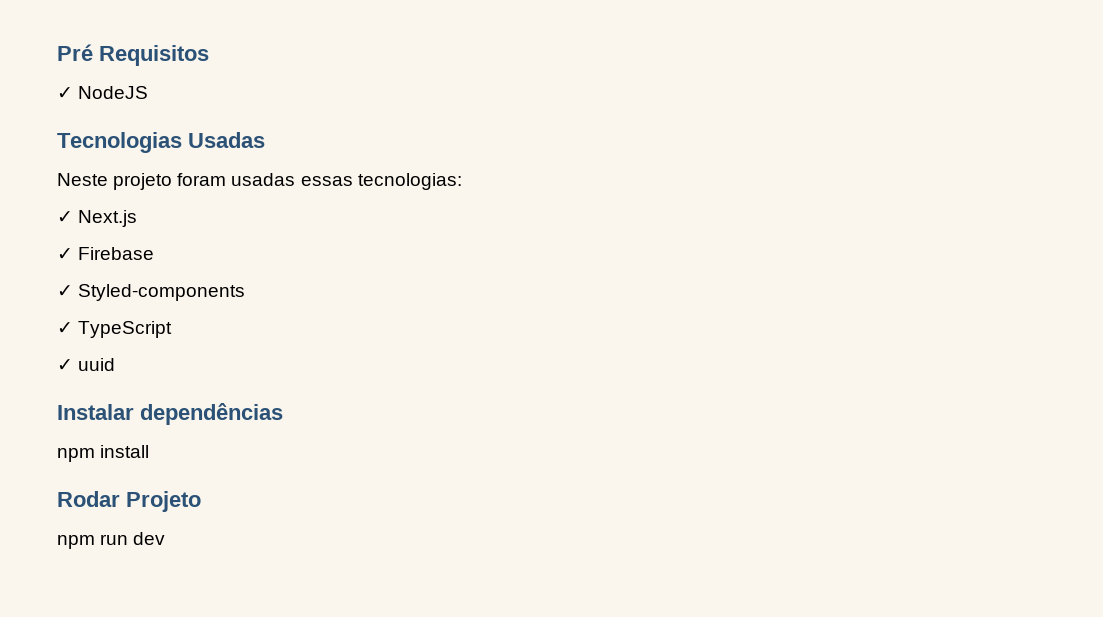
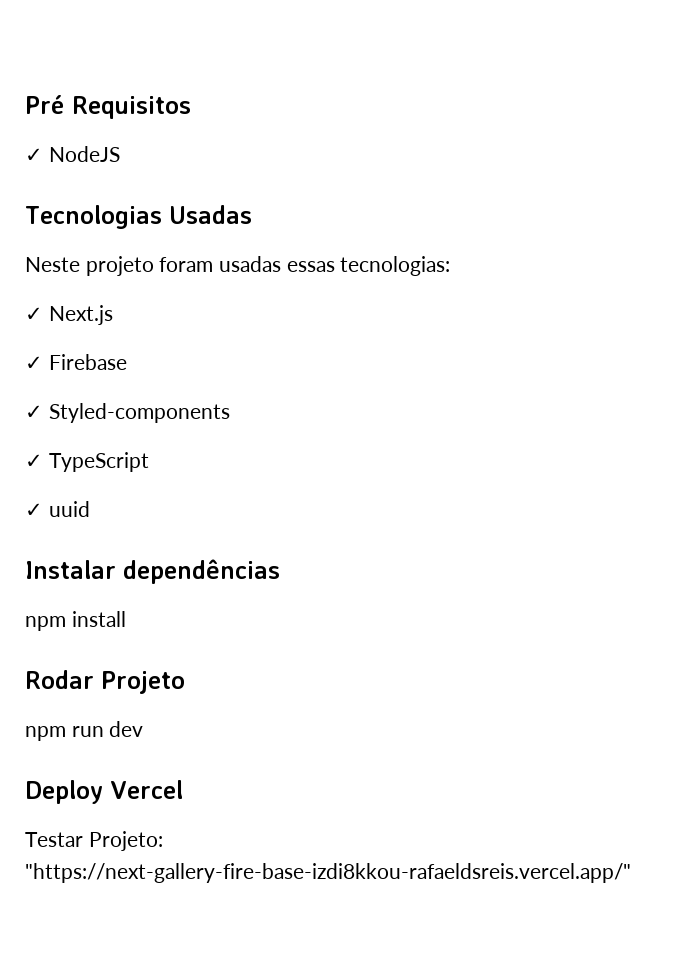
+ Deploy Vercel
+ Testar Projeto: "https://next-gallery-fire-base-izdi8kkou-rafaeldsreis.vercel.app/"

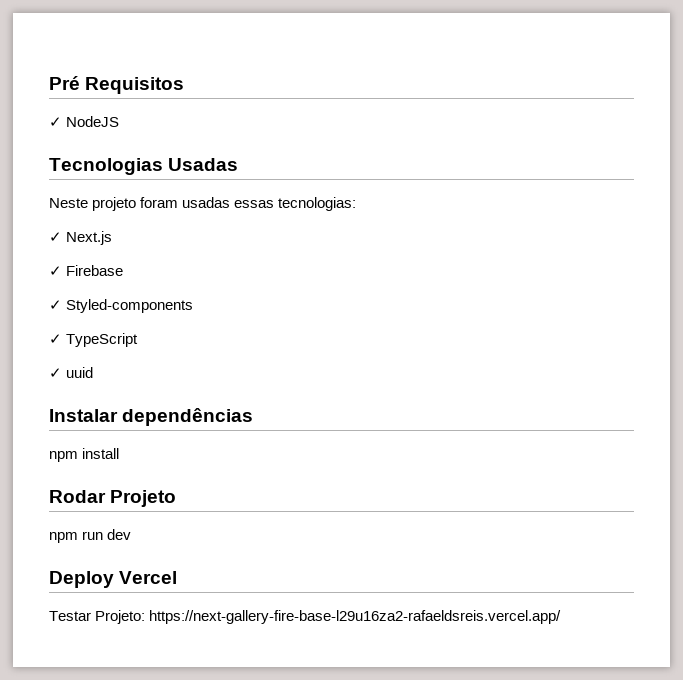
- Testar Projeto: "https://next-gallery-fire-base-izdi8kkou-rafaeldsreis.vercel.app/"
+ Testar Projeto: https://next-gallery-fire-base-l29u16za2-rafaeldsreis.vercel.app/

